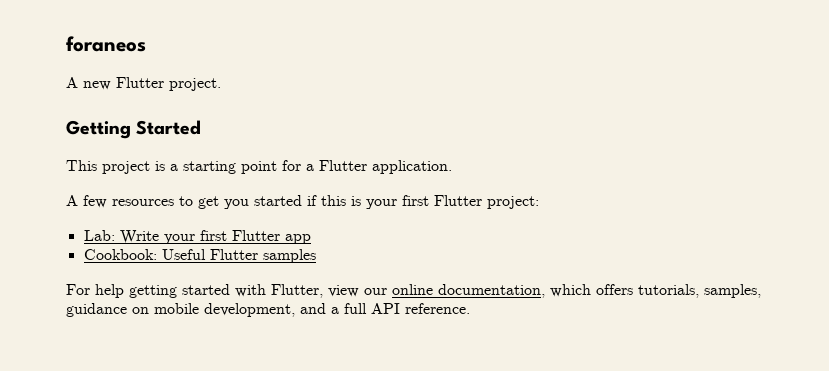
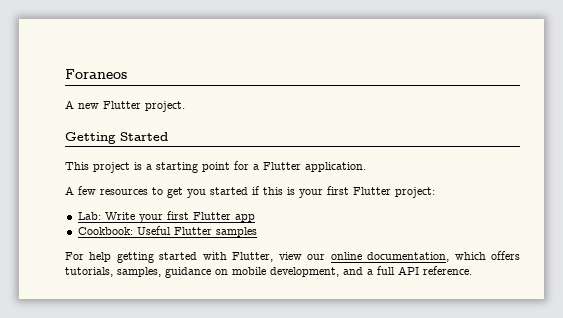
- foraneos
+ Foraneos

